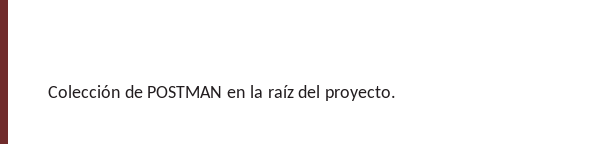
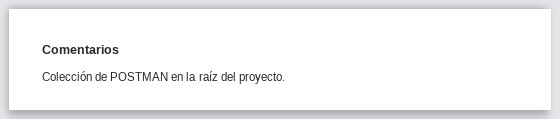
+ Comentarios

